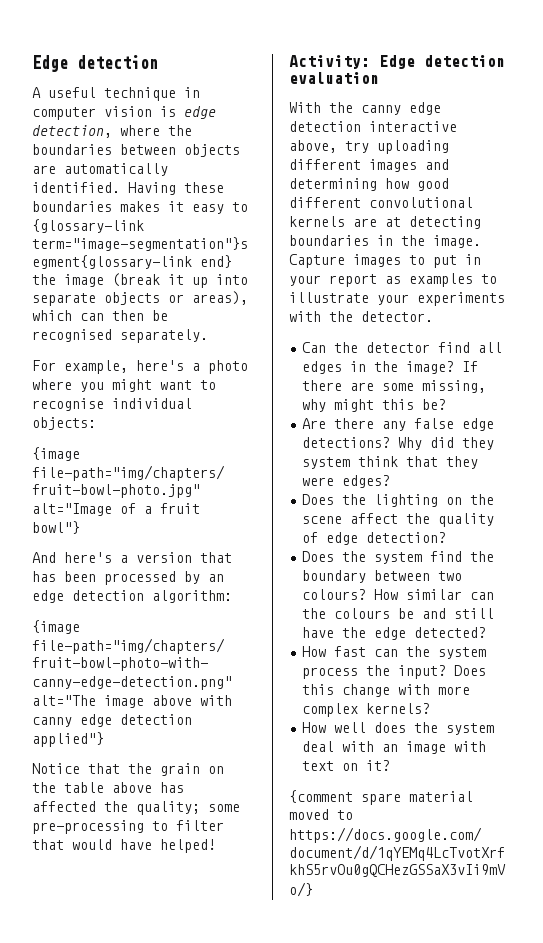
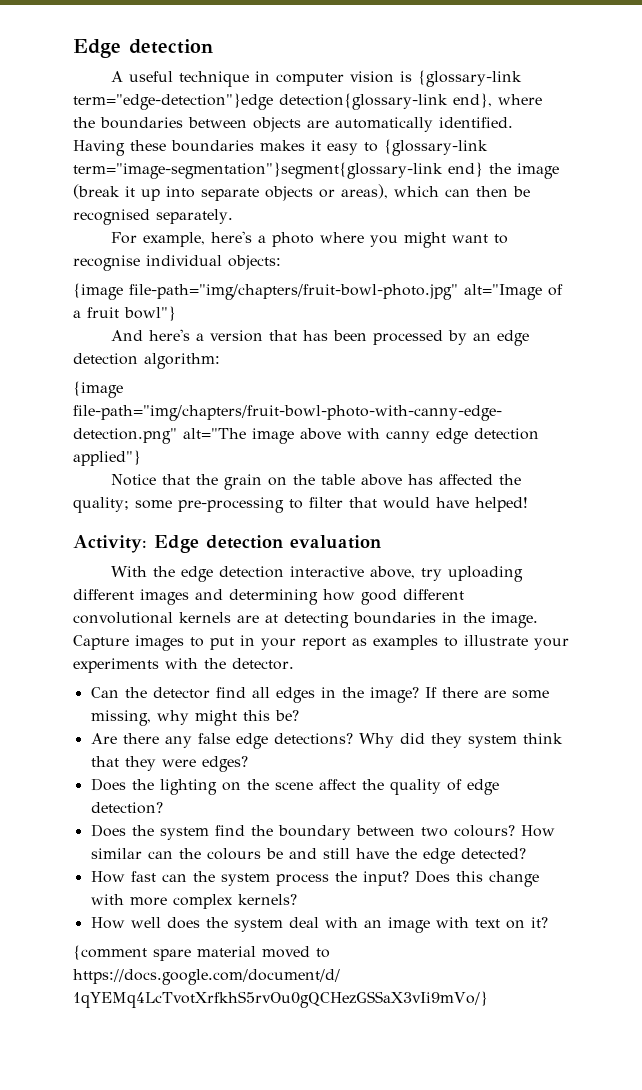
- A useful technique in computer vision is edge detection, where the boundaries between objects are automatically identified.
+ A useful technique in computer vision is {glossary-link term="edge-detection"}edge detection{glossary-link end}, where the boundaries between objects are automatically identified.
- With the canny edge detection interactive above, try uploading different images and determining how good different convolutional kernels are at detecting boundaries in the image.
+ With the edge detection interactive above, try uploading different images and determining how good different convolutional kernels are at detecting boundaries in the image.

